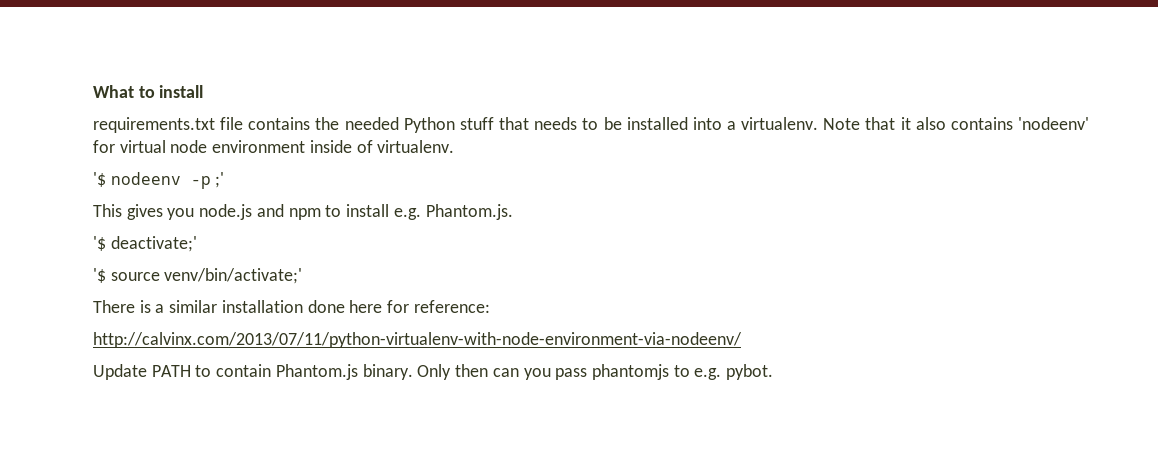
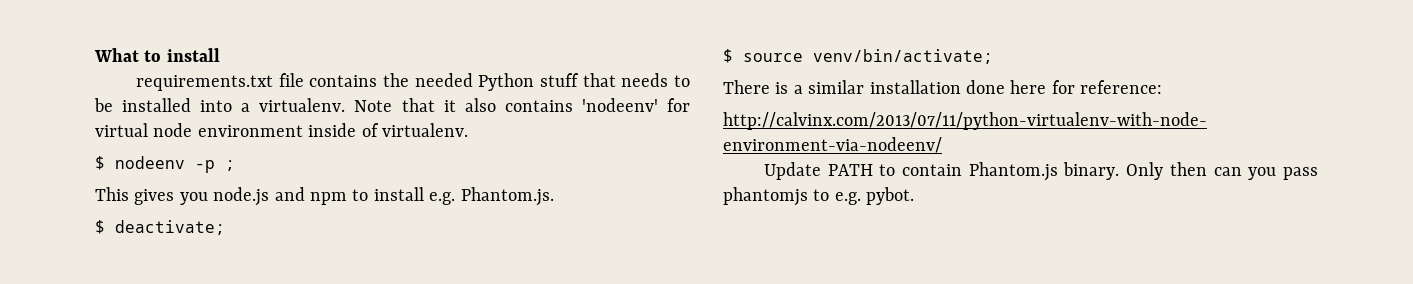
- '$ nodeenv -p ;'
+ $ nodeenv -p ;
- '$ deactivate;'
- '$ source venv/bin/activate;'
+ $ deactivate;
+ $ source venv/bin/activate;

